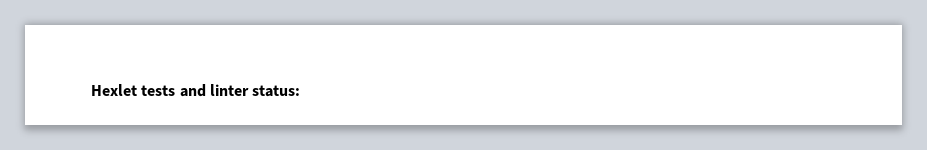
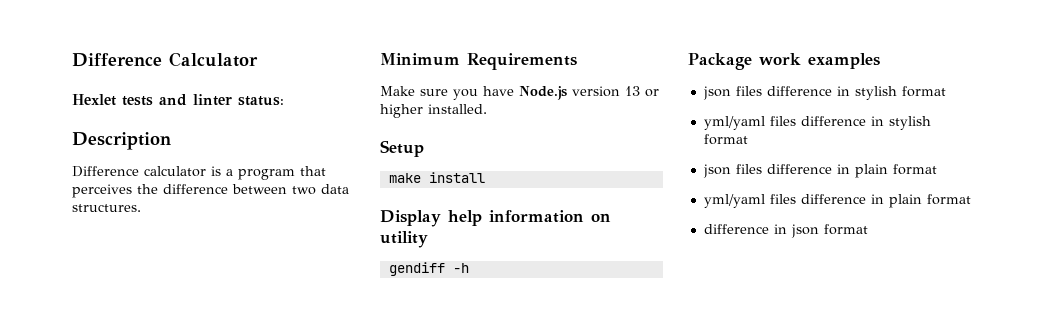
+ Difference Calculator
+ Description
+ Difference calculator is a program that perceives the difference between two data structures.
+ Minimum Requirements
+ Make sure you have Node.js version 13 or higher installed.
+ Setup
+ make install
+ Display help information on utility
+ gendiff -h
+ Package work examples
+ json files difference in stylish format
+ yml/yaml files difference in stylish format
+ json files difference in plain format
+ yml/yaml files difference in plain format
+ difference in json format

